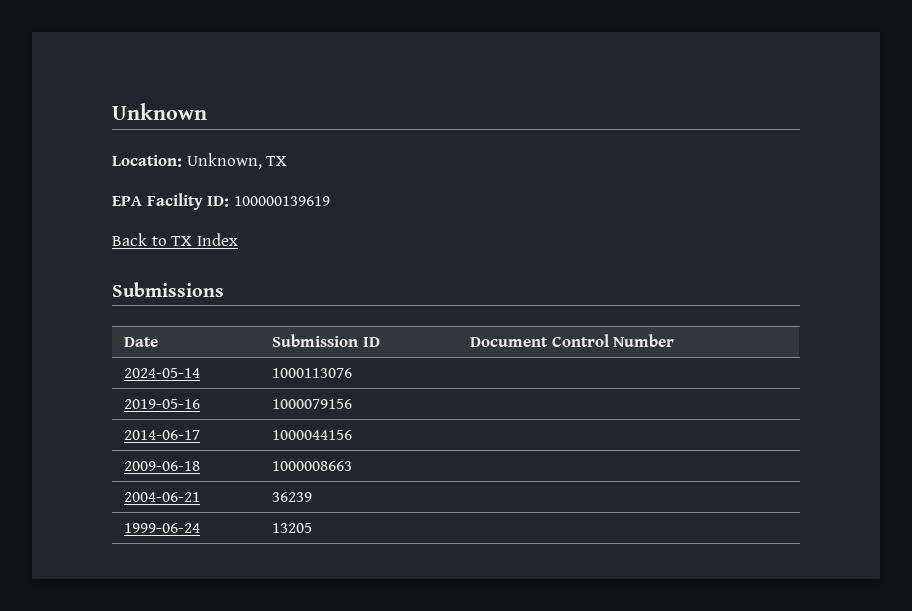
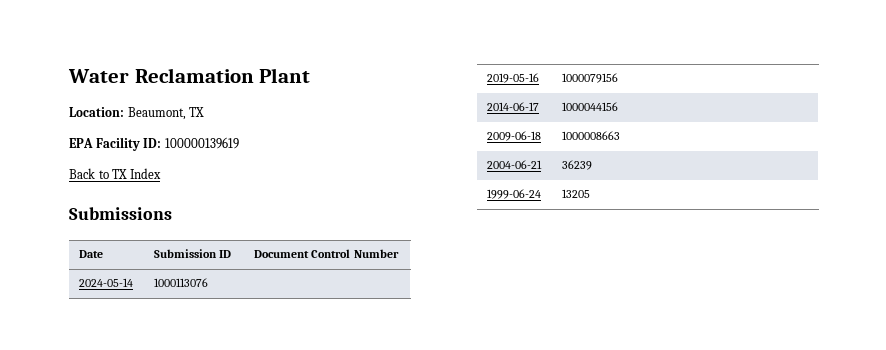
- Unknown
+ Water Reclamation Plant
- Location: Unknown, TX
+ Location: Beaumont, TX

